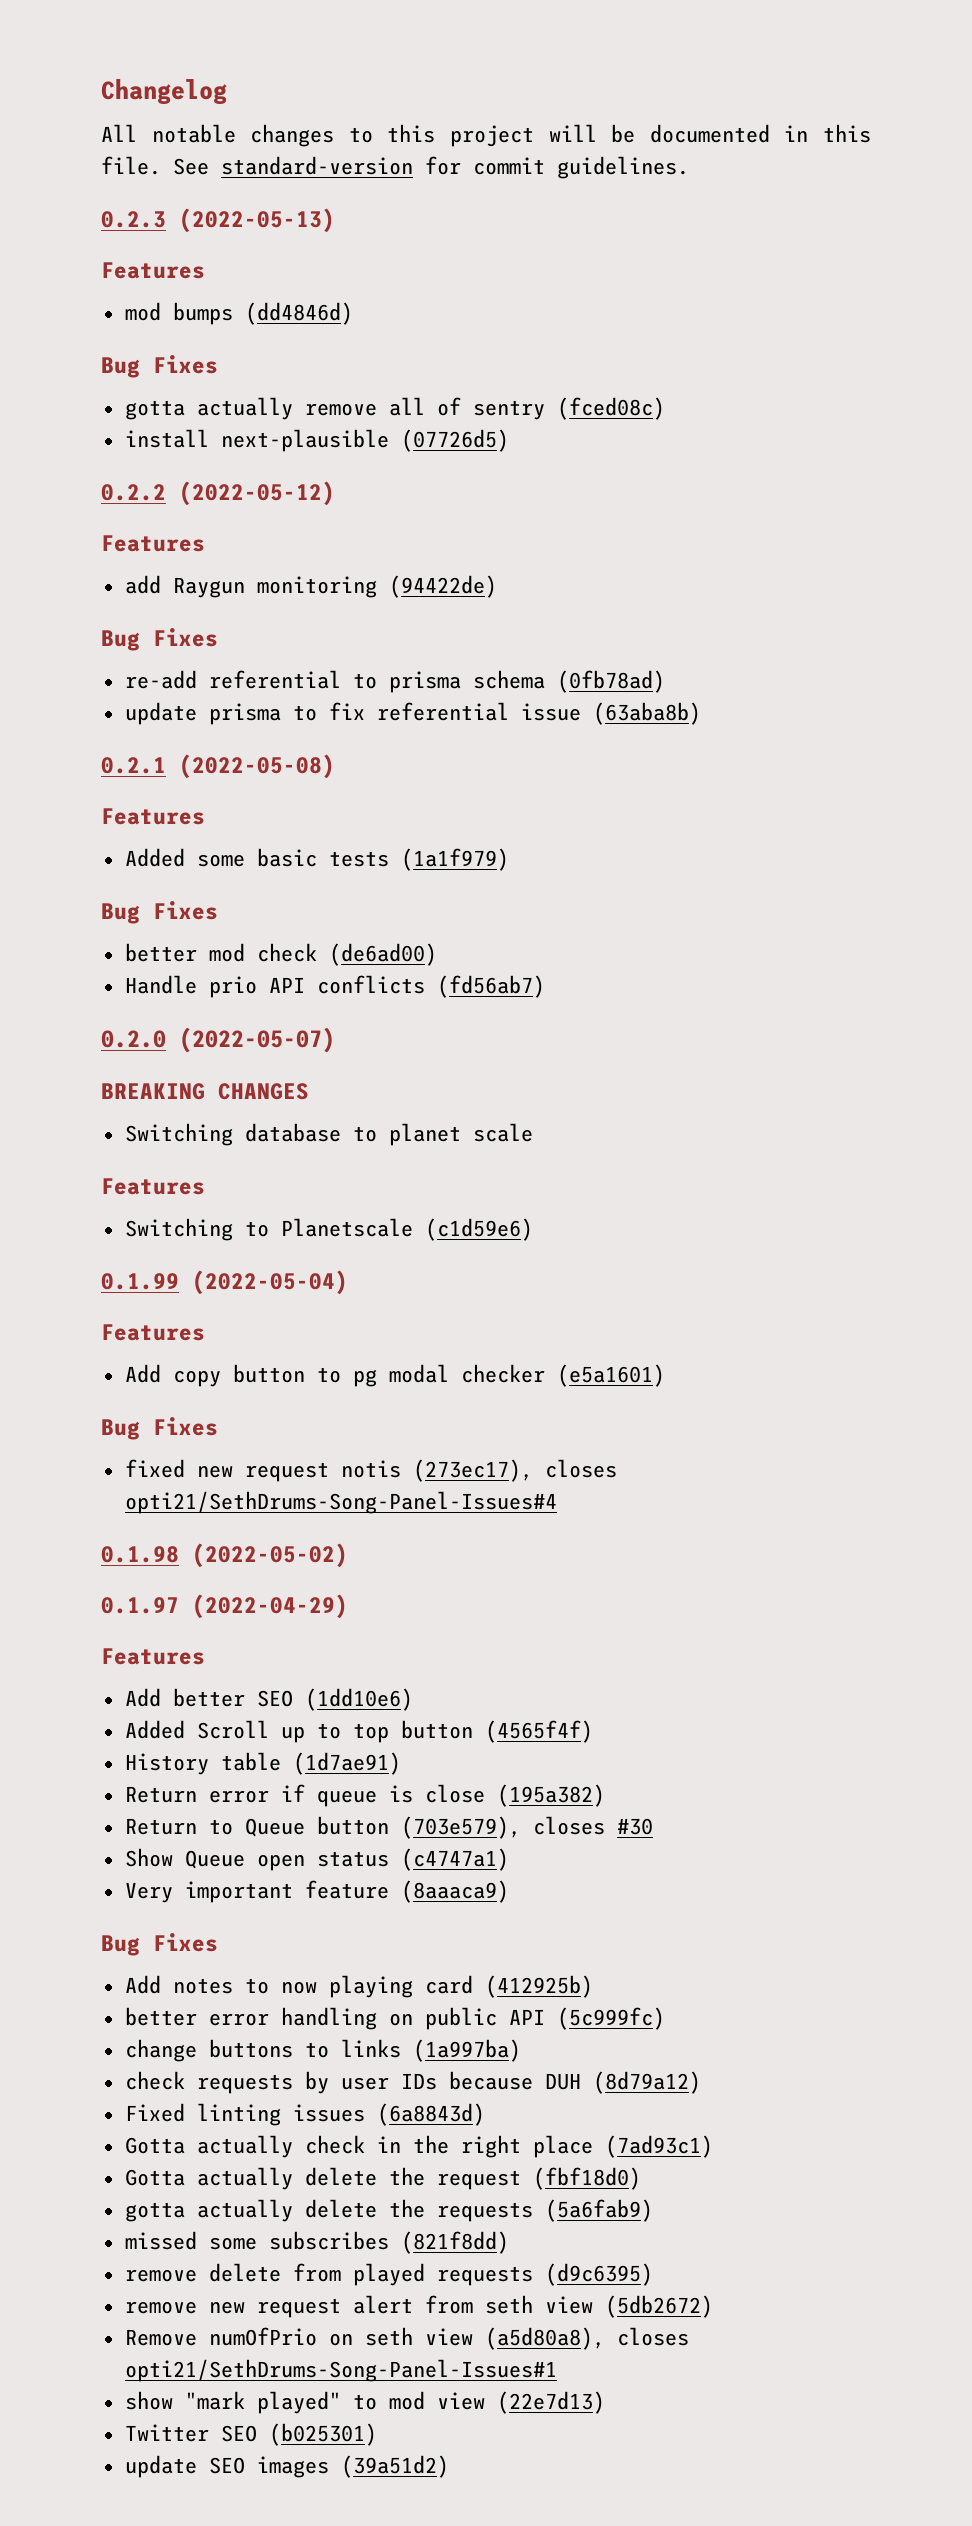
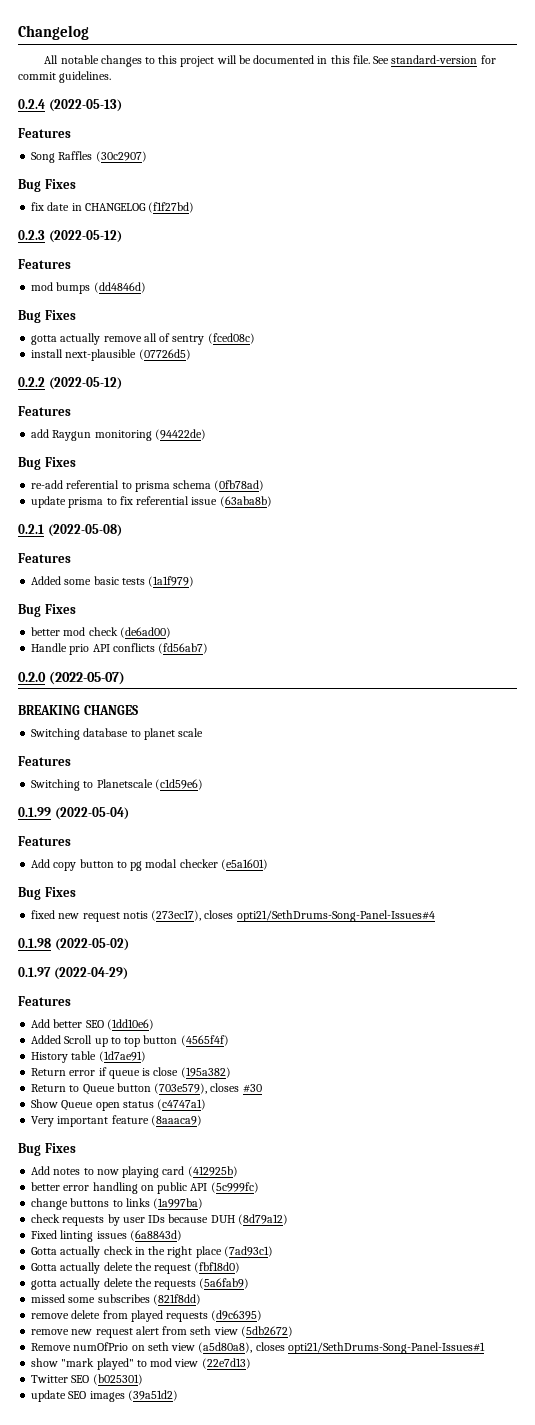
+ 0.2.4 (2022-05-13)
+ Features
+ Song Raffles (30c2907)
+ Bug Fixes
+ fix date in CHANGELOG (f1f27bd)
- 0.2.3 (2022-05-13)
+ 0.2.3 (2022-05-12)

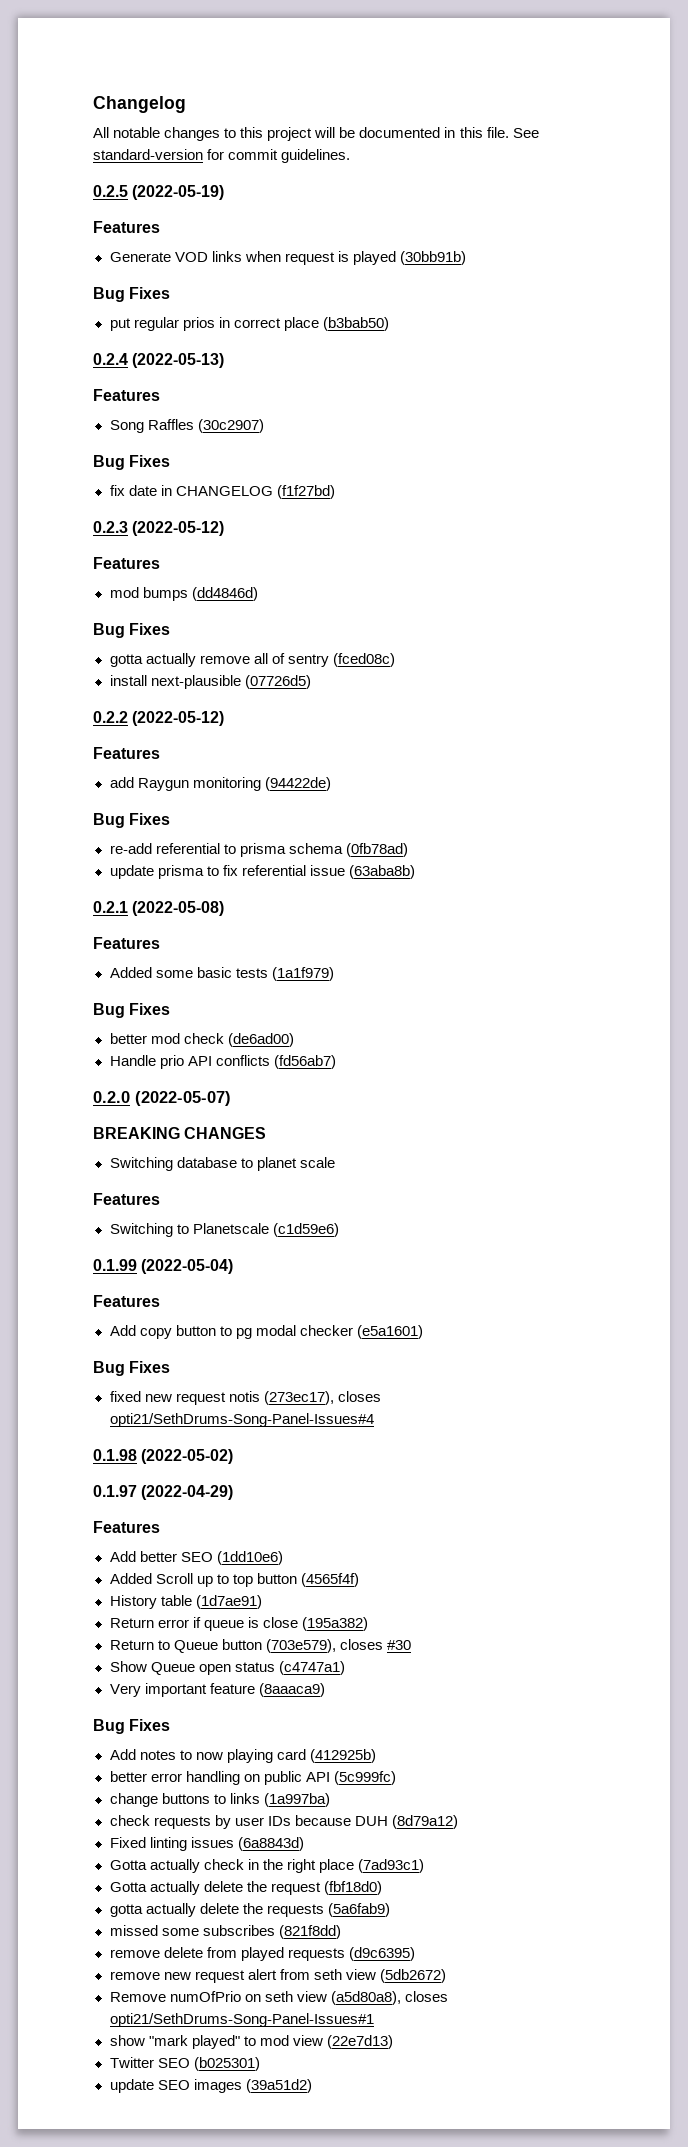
+ 0.2.5 (2022-05-19)
+ Features
+ Generate VOD links when request is played (30bb91b)
+ Bug Fixes
+ put regular prios in correct place (b3bab50)

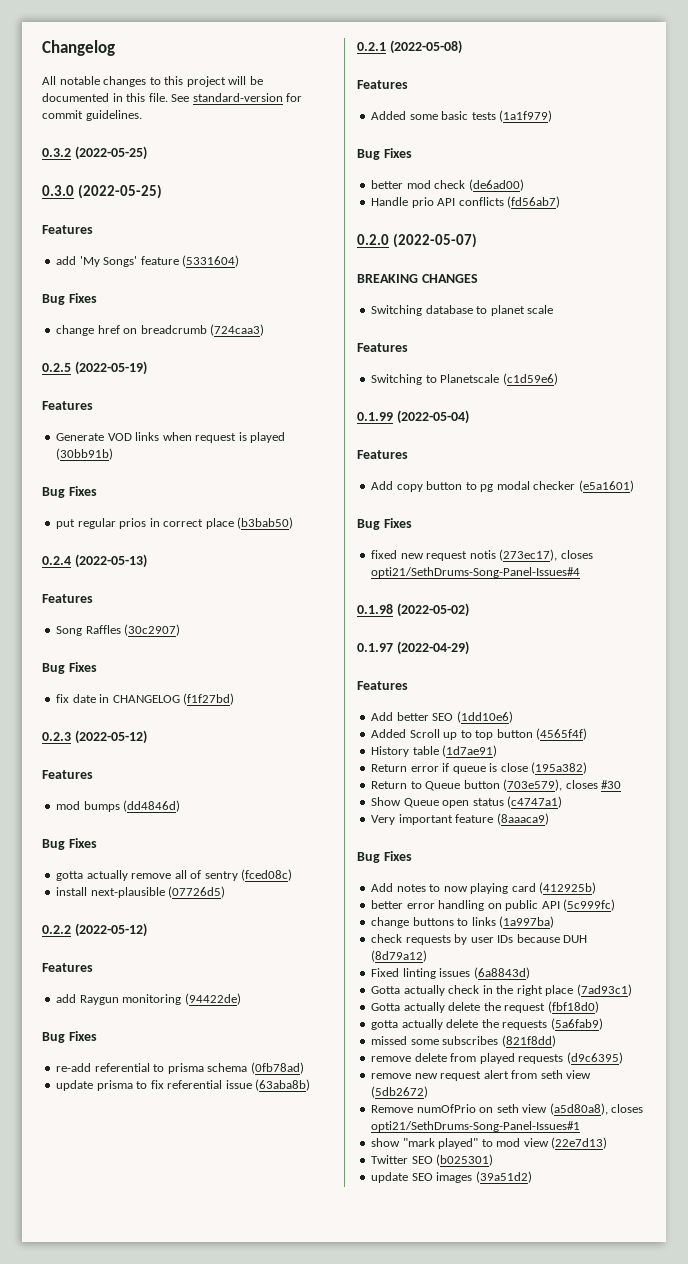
+ 0.3.2 (2022-05-25)
+ 0.3.0 (2022-05-25)
+ Features
+ add 'My Songs' feature (5331604)
+ Bug Fixes
+ change href on breadcrumb (724caa3)

